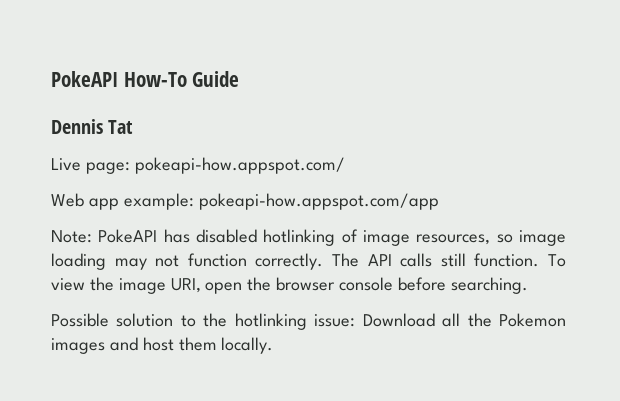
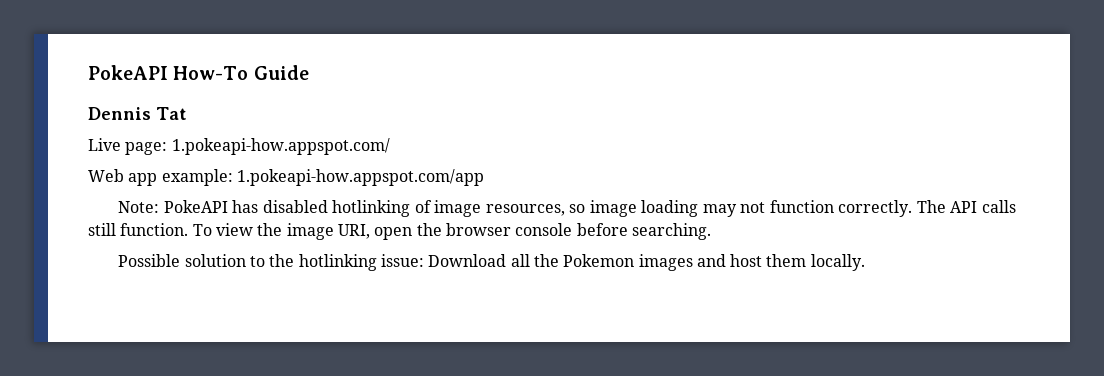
- Live page: pokeapi-how.appspot.com/
+ Live page: 1.pokeapi-how.appspot.com/
- Web app example: pokeapi-how.appspot.com/app
+ Web app example: 1.pokeapi-how.appspot.com/app

